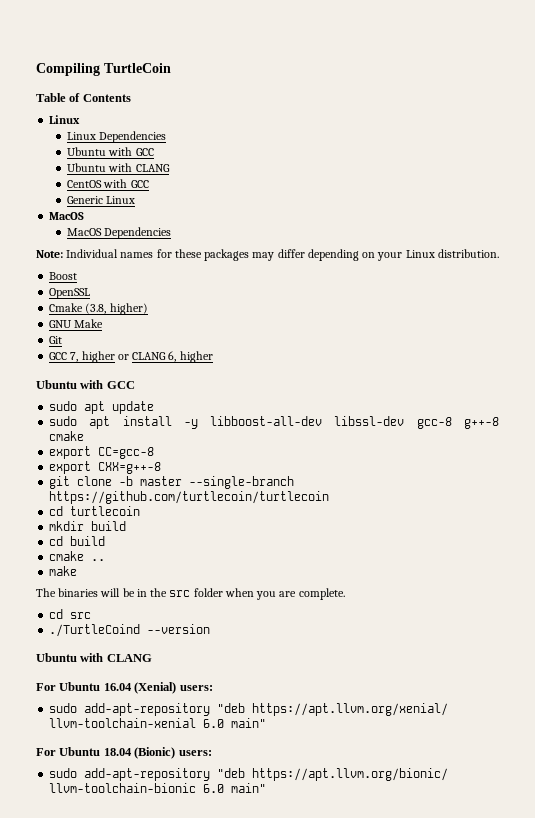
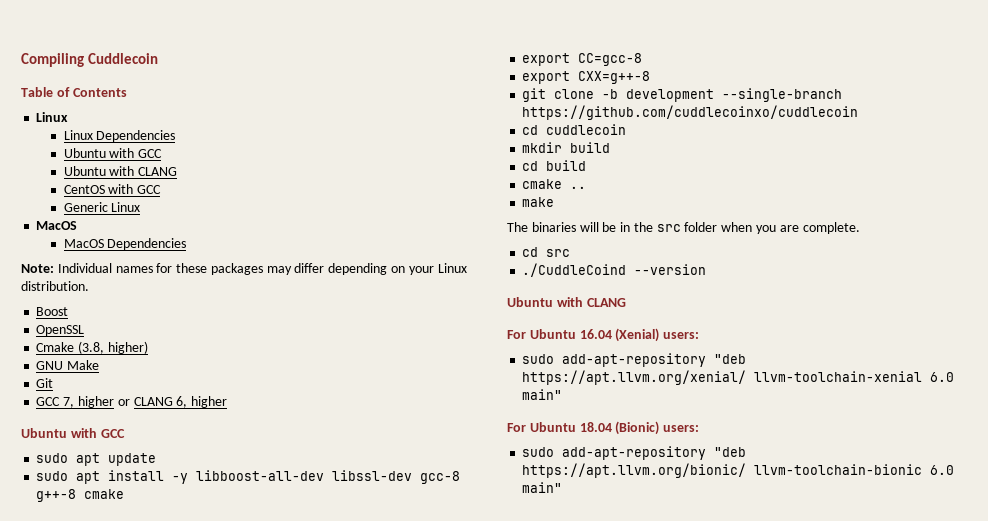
- Compiling TurtleCoin
+ Compiling Cuddlecoin
- git clone -b master --single-branch https://github.com/turtlecoin/turtlecoin
- cd turtlecoin
+ git clone -b development --single-branch https://github.com/cuddlecoinxo/cuddlecoin
+ cd cuddlecoin
- ./TurtleCoind --version
+ ./CuddleCoind --version

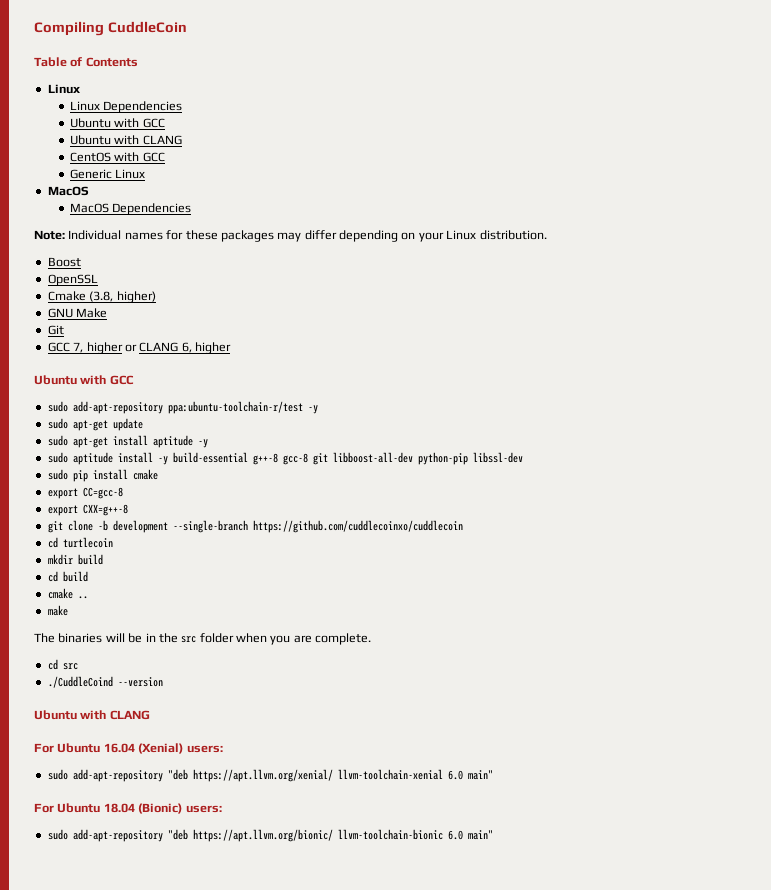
- Compiling Cuddlecoin
+ Compiling CuddleCoin
- sudo apt update
- sudo apt install -y libboost-all-dev libssl-dev gcc-8 g++-8 cmake
+ sudo add-apt-repository ppa:ubuntu-toolchain-r/test -y
+ sudo apt-get update
+ sudo apt-get install aptitude -y
+ sudo aptitude install -y build-essential g++-8 gcc-8 git libboost-all-dev python-pip libssl-dev
+ sudo pip install cmake
- cd cuddlecoin
+ cd turtlecoin

